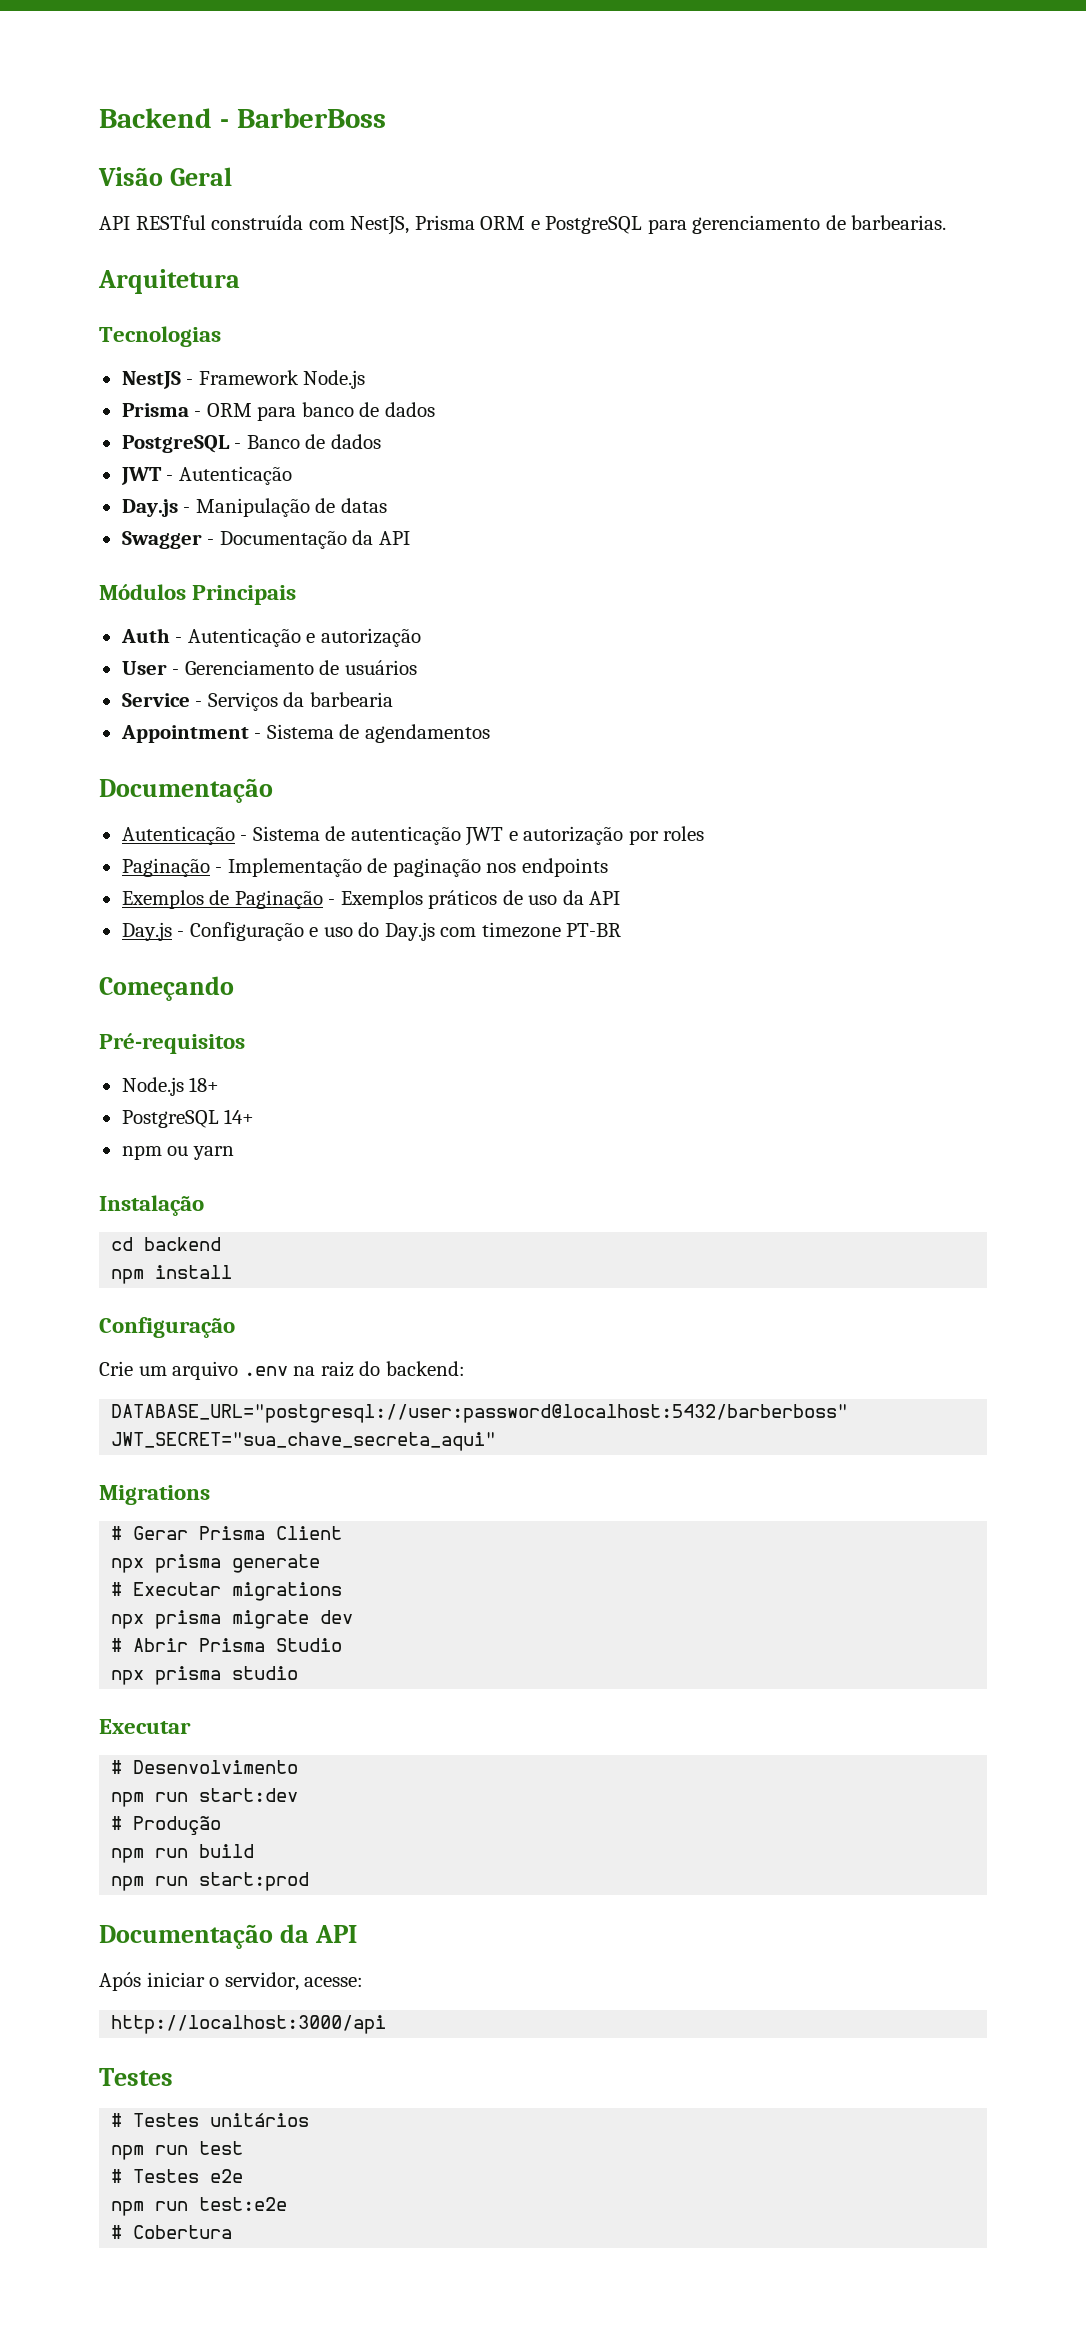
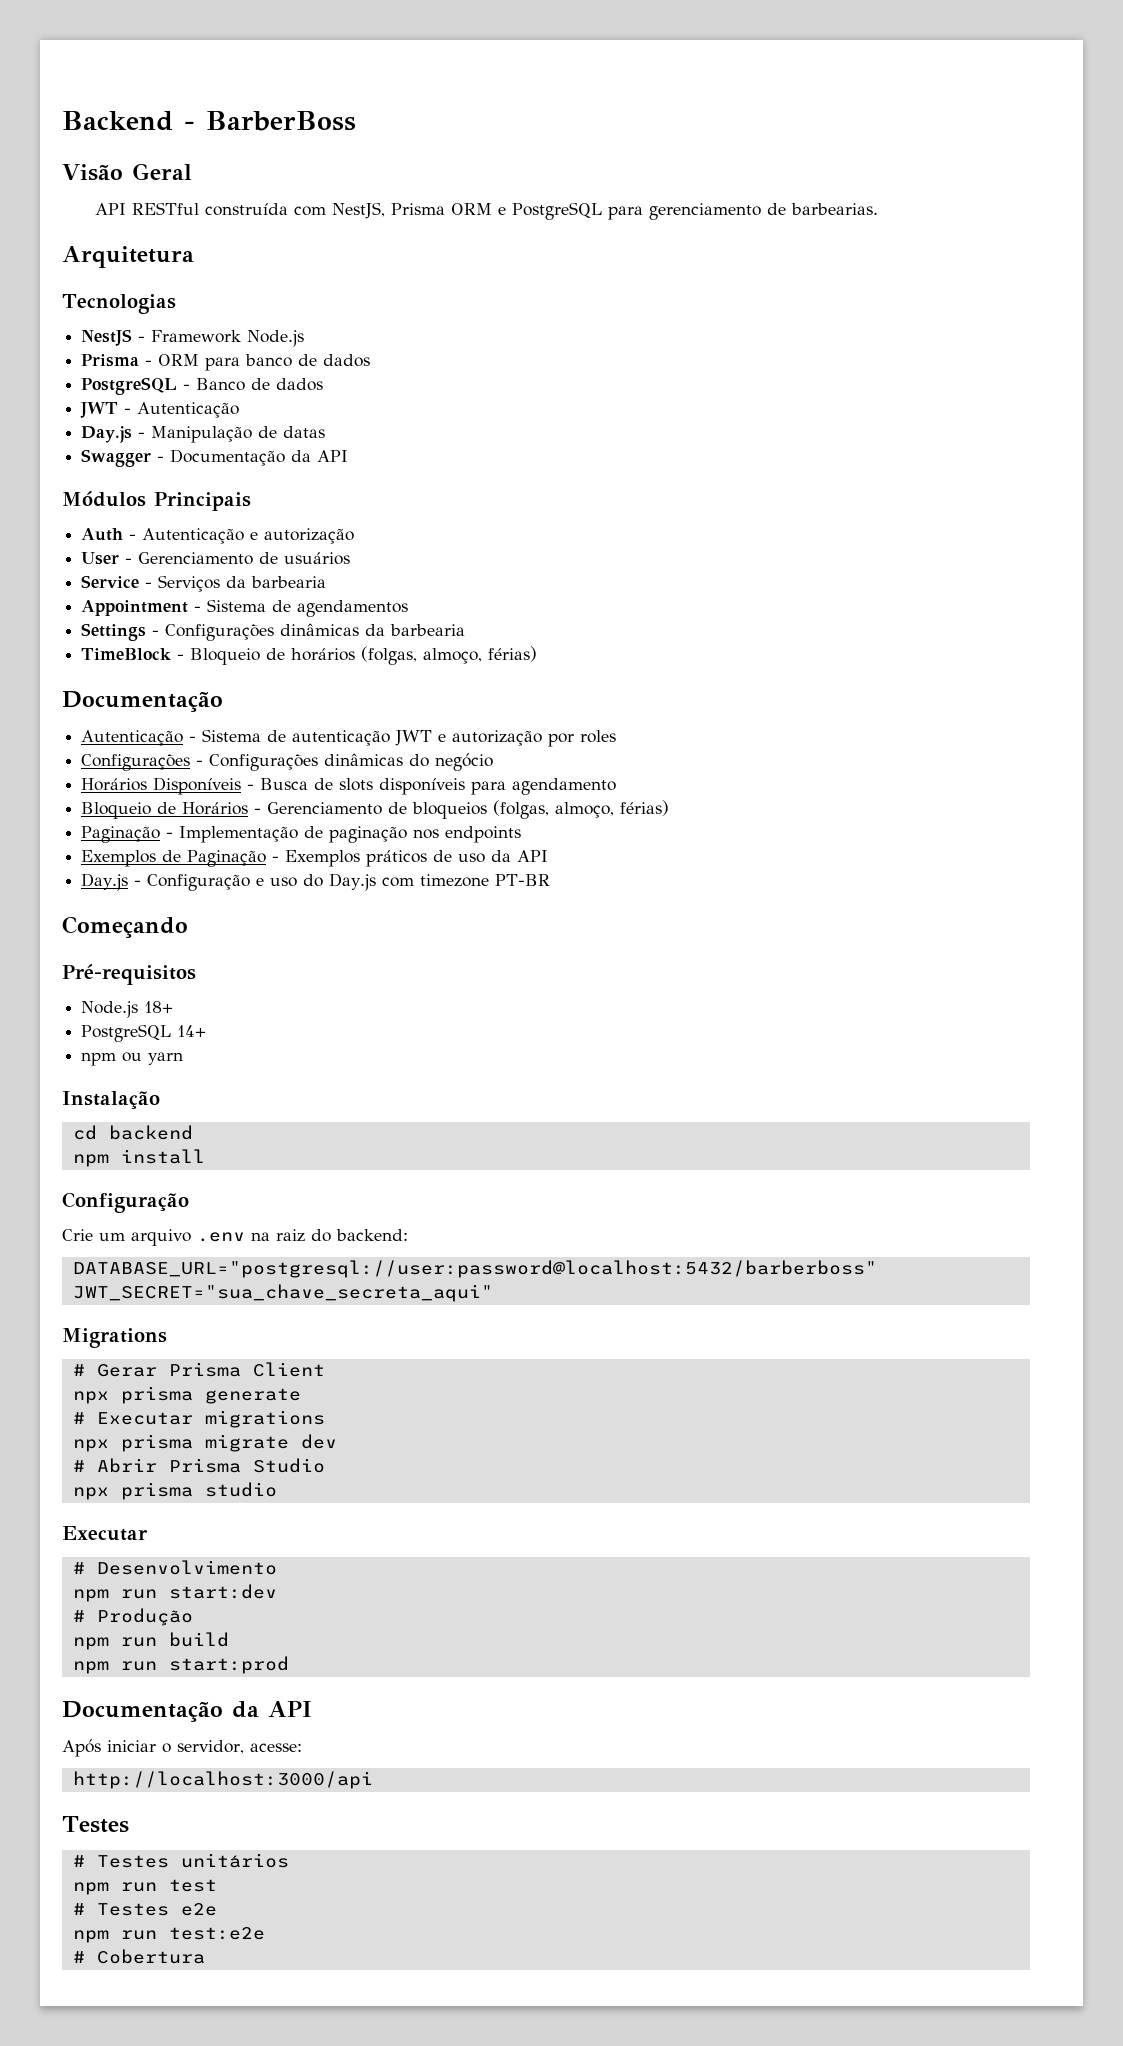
+ Settings - Configurações dinâmicas da barbearia
+ TimeBlock - Bloqueio de horários (folgas, almoço, férias)
+ Configurações - Configurações dinâmicas do negócio
+ Horários Disponíveis - Busca de slots disponíveis para agendamento
+ Bloqueio de Horários - Gerenciamento de bloqueios (folgas, almoço, férias)

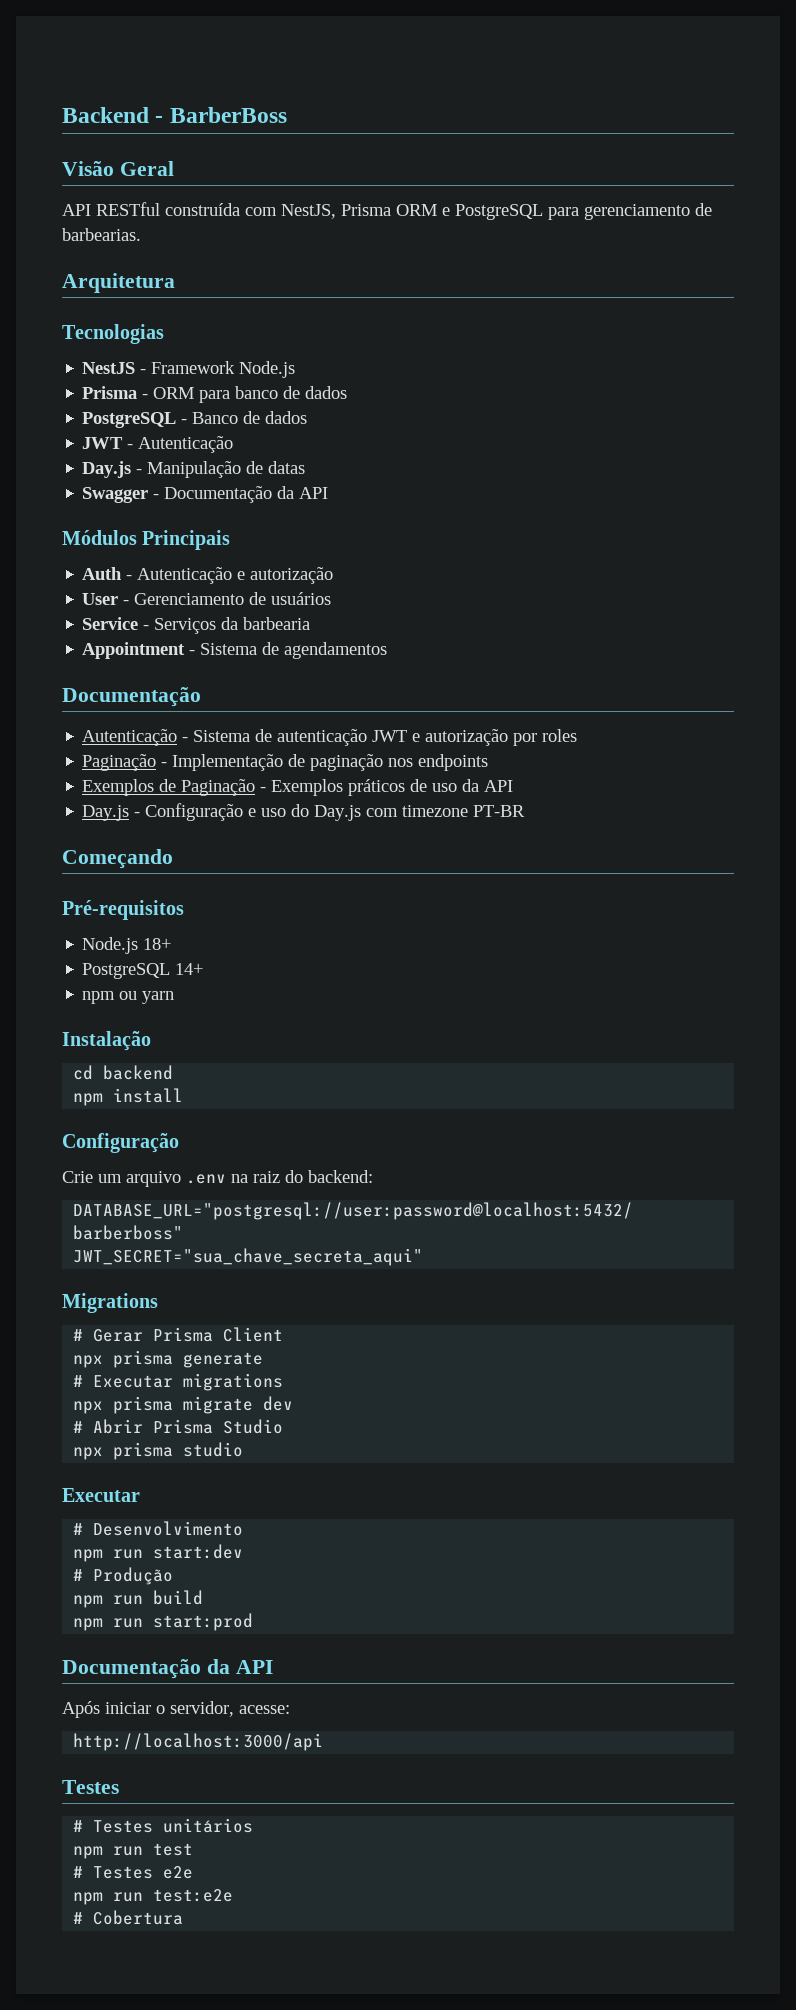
- Settings - Configurações dinâmicas da barbearia
- TimeBlock - Bloqueio de horários (folgas, almoço, férias)
- Configurações - Configurações dinâmicas do negócio
- Horários Disponíveis - Busca de slots disponíveis para agendamento
- Bloqueio de Horários - Gerenciamento de bloqueios (folgas, almoço, férias)

